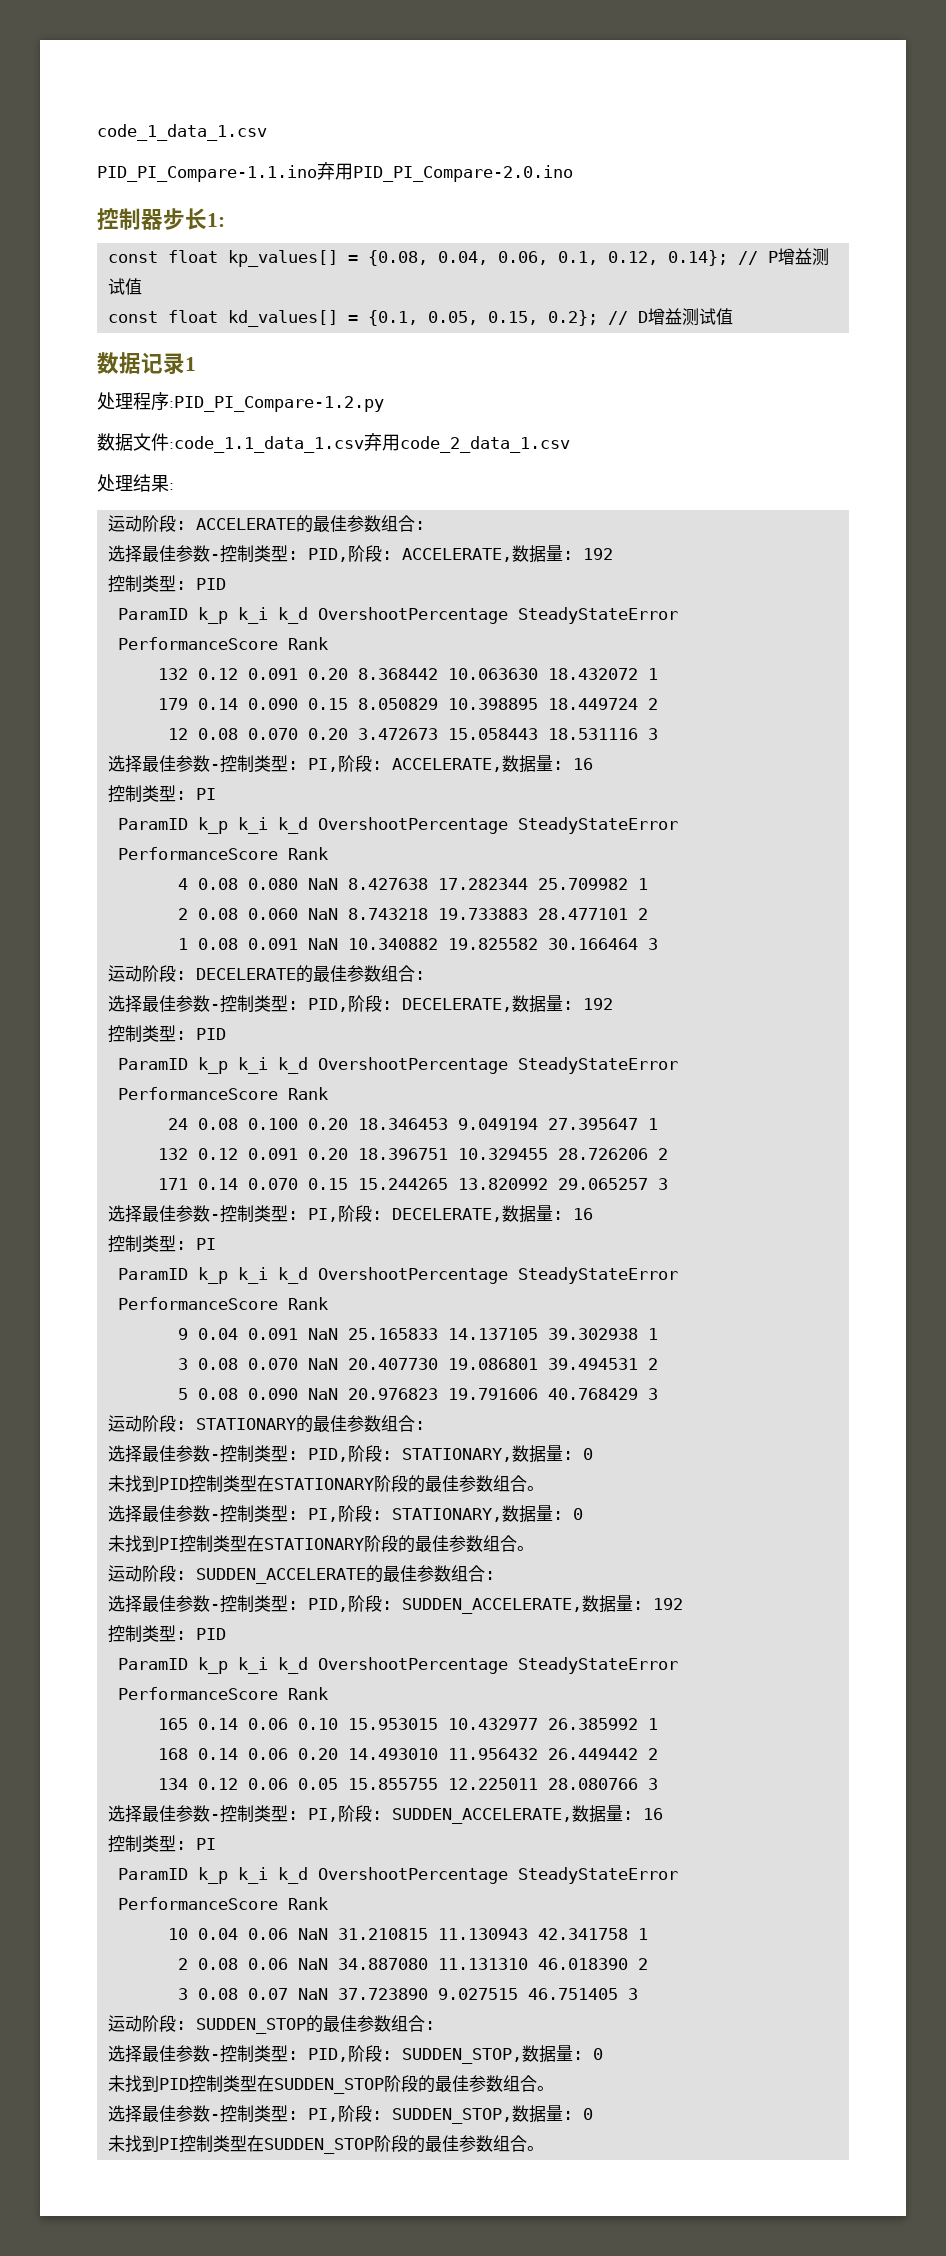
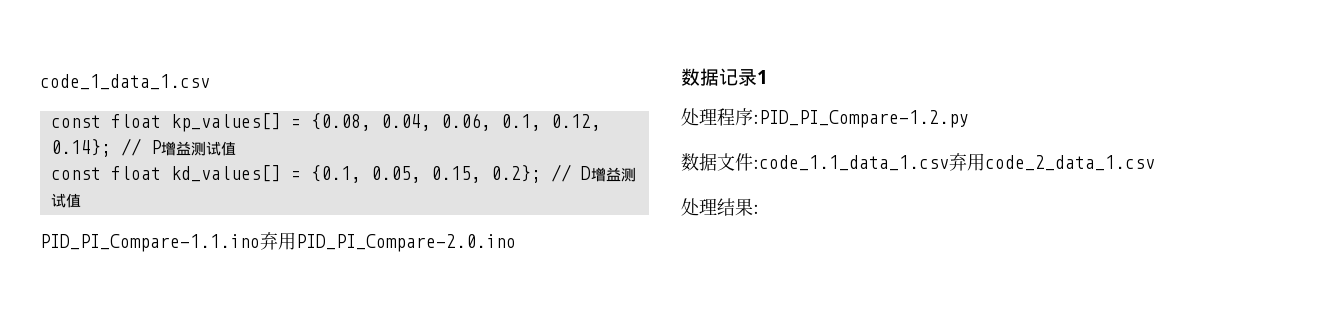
- PID_PI_Compare-1.1.ino弃用PID_PI_Compare-2.0.ino
- 控制器步长1:
+ PID_PI_Compare-1.1.ino弃用PID_PI_Compare-2.0.ino
- 运动阶段: ACCELERATE的最佳参数组合:
- 选择最佳参数-控制类型: PID,阶段: ACCELERATE,数据量: 192
- 控制类型: PID
- ParamID k_p k_i k_d OvershootPercentage SteadyStateError PerformanceScore Rank
- 132 0.12 0.091 0.20 8.368442 10.063630 18.432072 1
- 179 0.14 0.090 0.15 8.050829 10.398895 18.449724 2
- 12 0.08 0.070 0.20 3.472673 15.058443 18.531116 3
- 选择最佳参数-控制类型: PI,阶段: ACCELERATE,数据量: 16
- 控制类型: PI
- ParamID k_p k_i k_d OvershootPercentage SteadyStateError PerformanceScore Rank
- 4 0.08 0.080 NaN 8.427638 17.282344 25.709982 1
- 2 0.08 0.060 NaN 8.743218 19.733883 28.477101 2
- 1 0.08 0.091 NaN 10.340882 19.825582 30.166464 3
- 运动阶段: DECELERATE的最佳参数组合:
- 选择最佳参数-控制类型: PID,阶段: DECELERATE,数据量: 192
- 控制类型: PID
- ParamID k_p k_i k_d OvershootPercentage SteadyStateError PerformanceScore Rank
- 24 0.08 0.100 0.20 18.346453 9.049194 27.395647 1
- 132 0.12 0.091 0.20 18.396751 10.329455 28.726206 2
- 171 0.14 0.070 0.15 15.244265 13.820992 29.065257 3
- 选择最佳参数-控制类型: PI,阶段: DECELERATE,数据量: 16
- 控制类型: PI
- ParamID k_p k_i k_d OvershootPercentage SteadyStateError PerformanceScore Rank
- 9 0.04 0.091 NaN 25.165833 14.137105 39.302938 1
- 3 0.08 0.070 NaN 20.407730 19.086801 39.494531 2
- 5 0.08 0.090 NaN 20.976823 19.791606 40.768429 3
- 运动阶段: STATIONARY的最佳参数组合:
- 选择最佳参数-控制类型: PID,阶段: STATIONARY,数据量: 0
- 未找到PID控制类型在STATIONARY阶段的最佳参数组合。
- 选择最佳参数-控制类型: PI,阶段: STATIONARY,数据量: 0
- 未找到PI控制类型在STATIONARY阶段的最佳参数组合。
- 运动阶段: SUDDEN_ACCELERATE的最佳参数组合:
- 选择最佳参数-控制类型: PID,阶段: SUDDEN_ACCELERATE,数据量: 192
- 控制类型: PID
- ParamID k_p k_i k_d OvershootPercentage SteadyStateError PerformanceScore Rank
- 165 0.14 0.06 0.10 15.953015 10.432977 26.385992 1
- 168 0.14 0.06 0.20 14.493010 11.956432 26.449442 2
- 134 0.12 0.06 0.05 15.855755 12.225011 28.080766 3
- 选择最佳参数-控制类型: PI,阶段: SUDDEN_ACCELERATE,数据量: 16
- 控制类型: PI
- ParamID k_p k_i k_d OvershootPercentage SteadyStateError PerformanceScore Rank
- 10 0.04 0.06 NaN 31.210815 11.130943 42.341758 1
- 2 0.08 0.06 NaN 34.887080 11.131310 46.018390 2
- 3 0.08 0.07 NaN 37.723890 9.027515 46.751405 3
- 运动阶段: SUDDEN_STOP的最佳参数组合:
- 选择最佳参数-控制类型: PID,阶段: SUDDEN_STOP,数据量: 0
- 未找到PID控制类型在SUDDEN_STOP阶段的最佳参数组合。
- 选择最佳参数-控制类型: PI,阶段: SUDDEN_STOP,数据量: 0
- 未找到PI控制类型在SUDDEN_STOP阶段的最佳参数组合。

